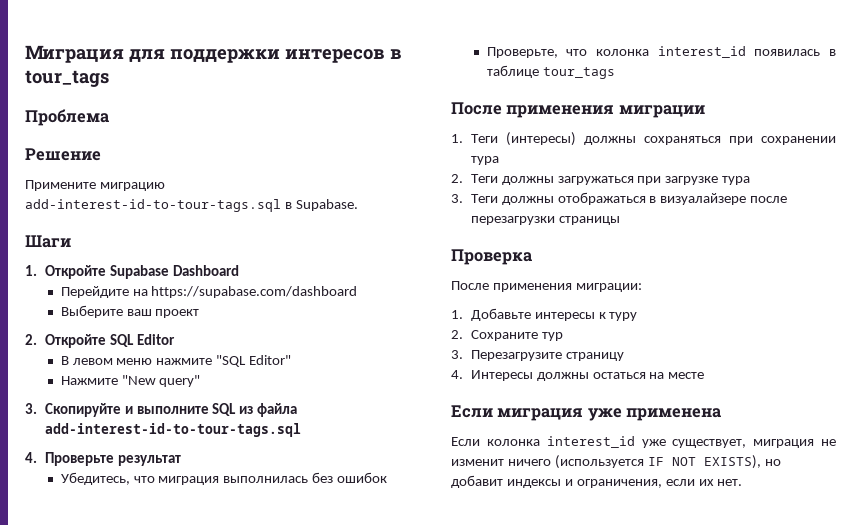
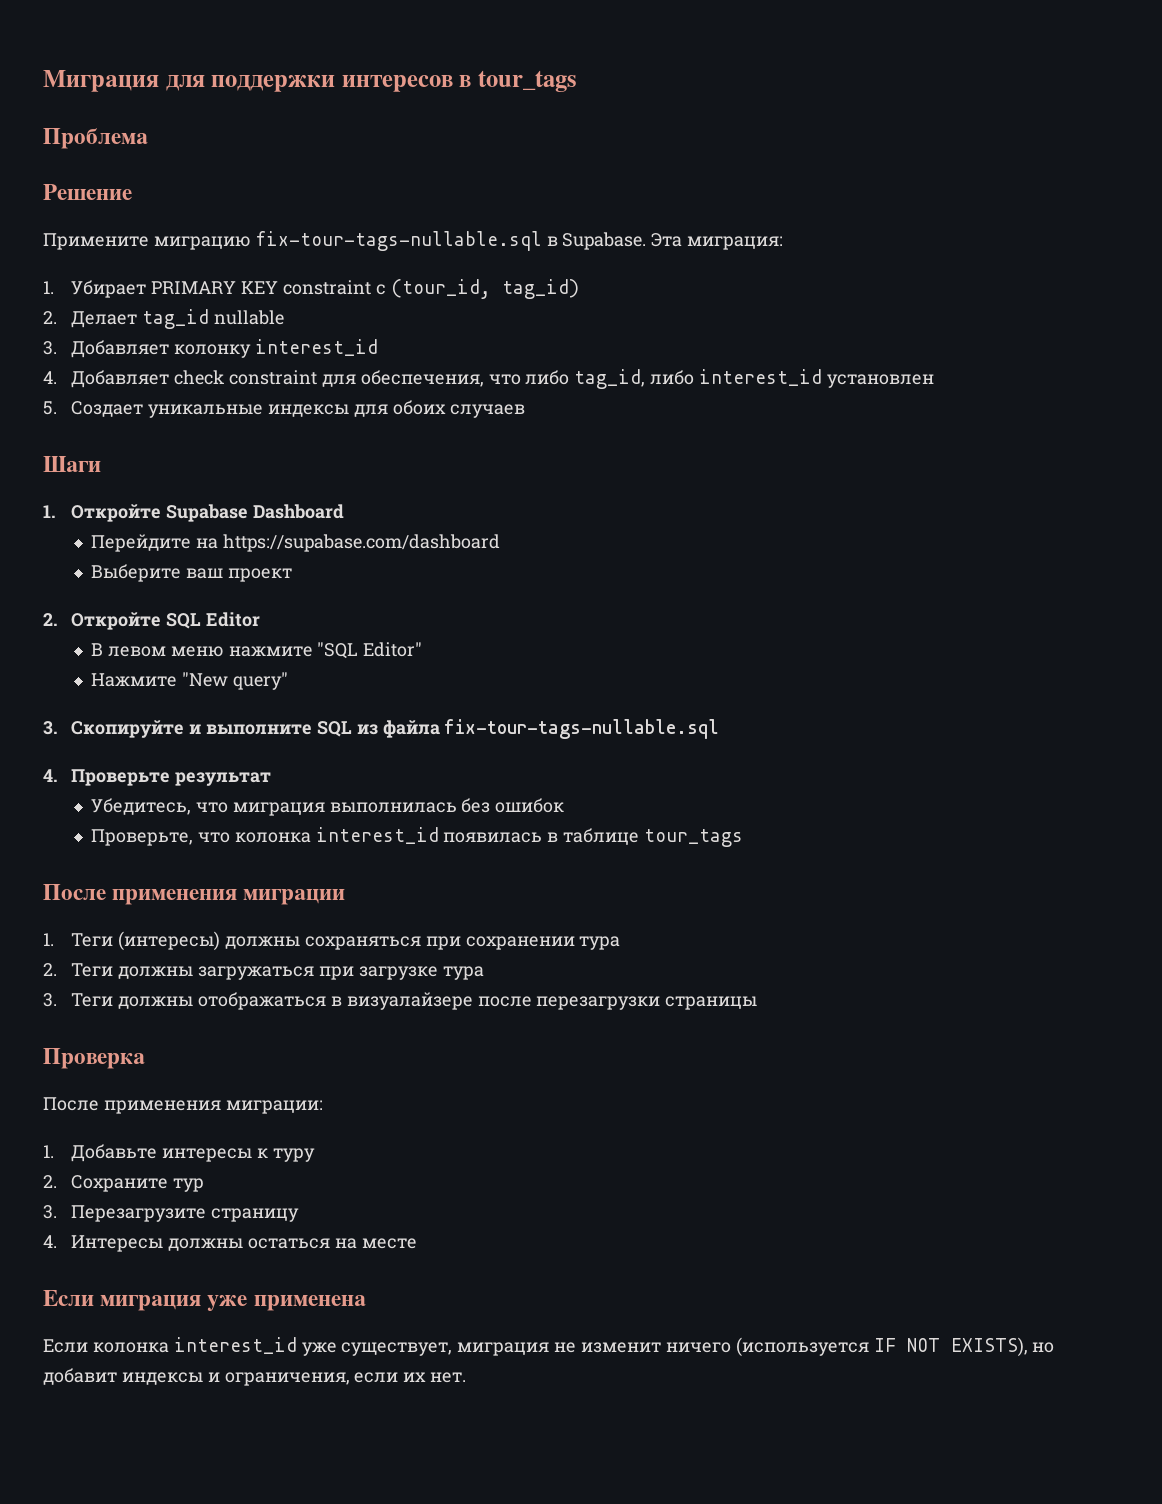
- Примените миграцию add-interest-id-to-tour-tags.sql в Supabase.
+ Примените миграцию fix-tour-tags-nullable.sql в Supabase. Эта миграция:
+ 1. Убирает PRIMARY KEY constraint с (tour_id, tag_id)
+ 2. Делает tag_id nullable
+ 3. Добавляет колонку interest_id
+ 4. Добавляет check constraint для обеспечения, что либо tag_id, либо interest_id установлен
+ 5. Создает уникальные индексы для обоих случаев
- 3. Скопируйте и выполните SQL из файла add-interest-id-to-tour-tags.sql
+ 3. Скопируйте и выполните SQL из файла fix-tour-tags-nullable.sql

